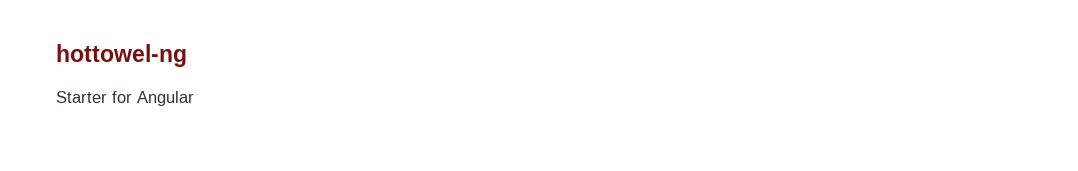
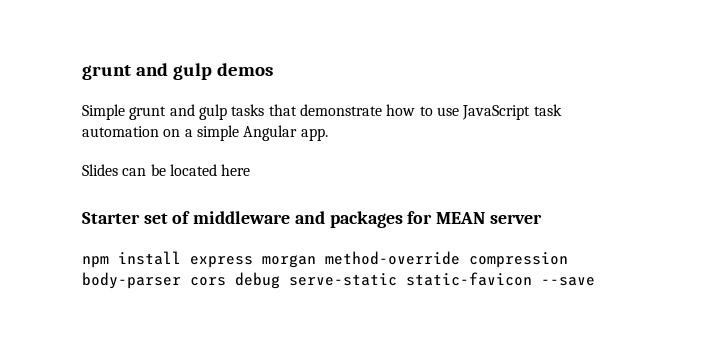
- hottowel-ng
- Starter for Angular
+ grunt and gulp demos
+ Simple grunt and gulp tasks that demonstrate how to use JavaScript task automation on a simple Angular app.
+ Slides can be located here
+ Starter set of middleware and packages for MEAN server
+ npm install express morgan method-override compression body-parser cors debug serve-static static-favicon --save

